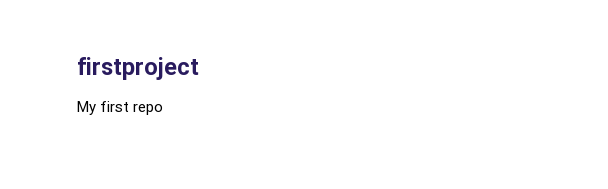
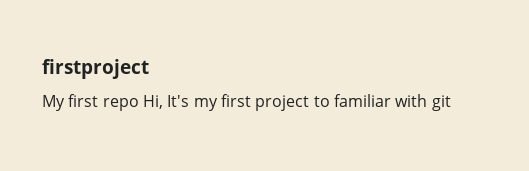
- My first repo
+ My first repo Hi, It's my first project to familiar with git

